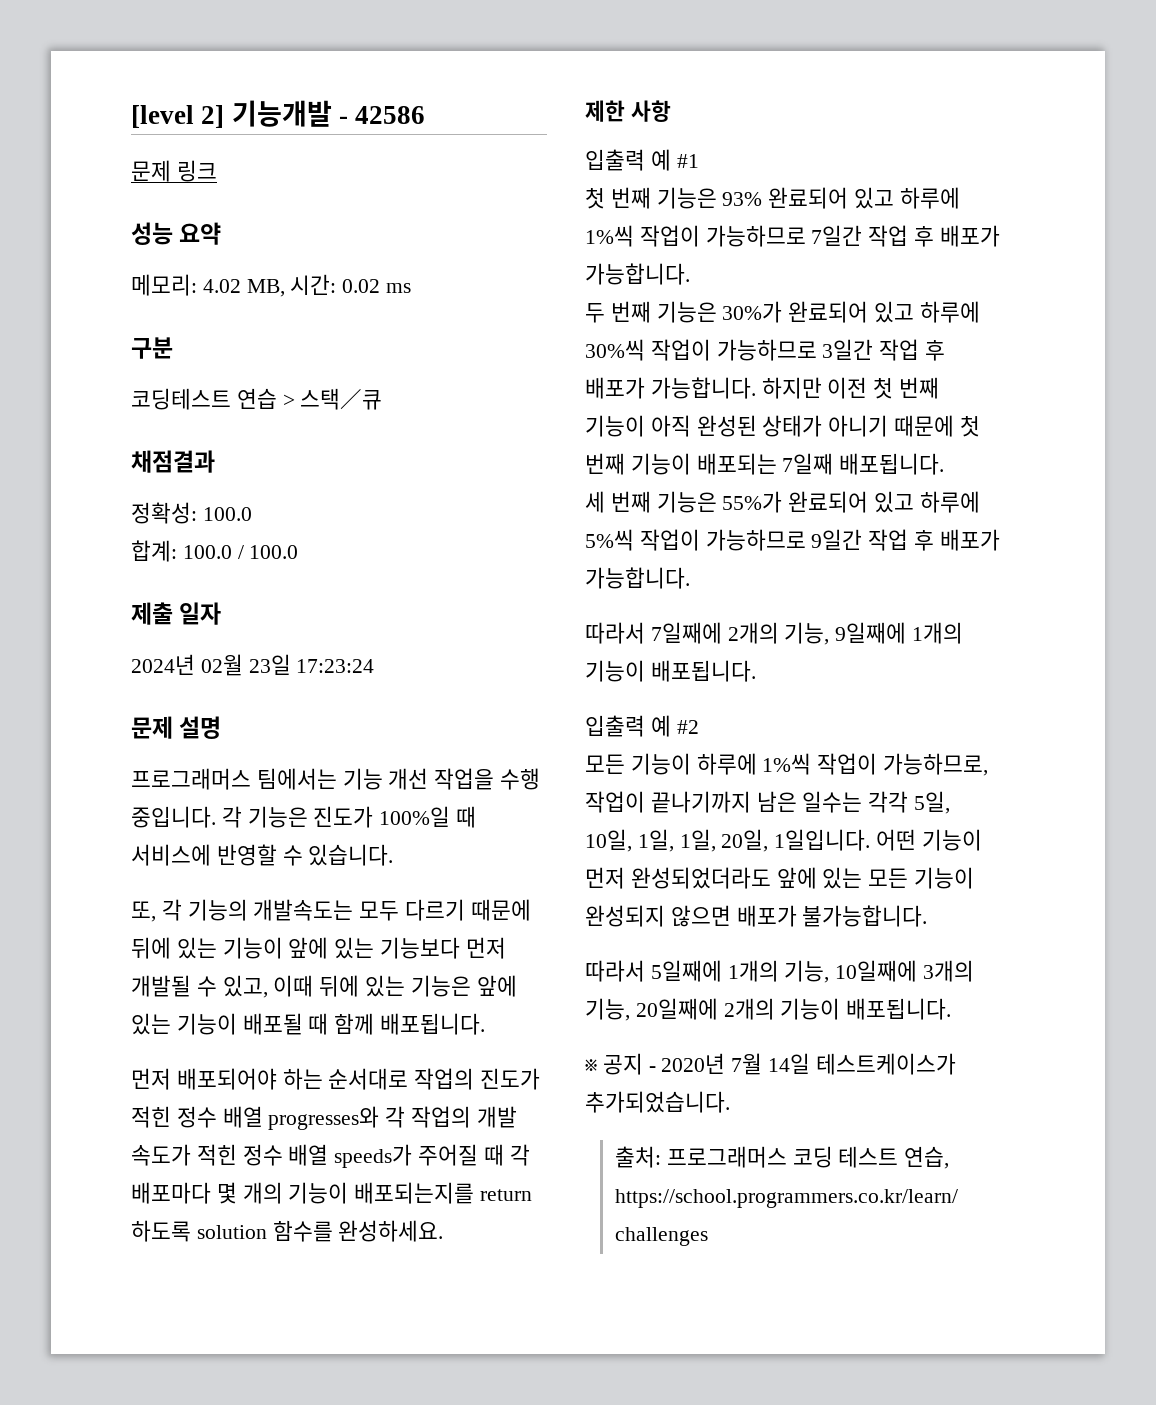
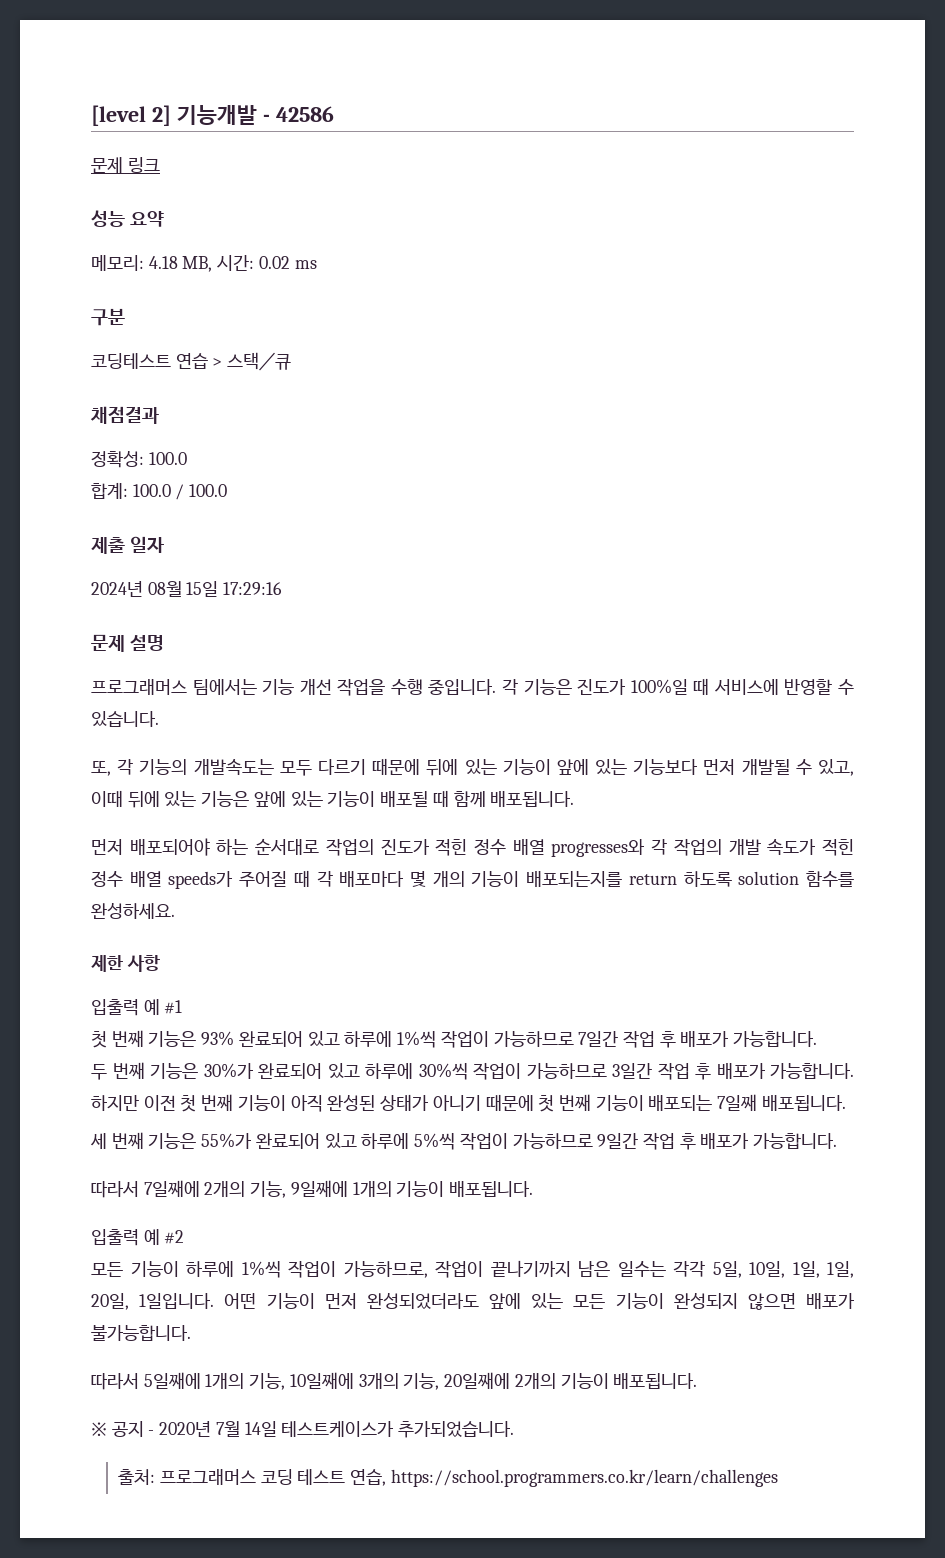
- 메모리: 4.02 MB, 시간: 0.02 ms
+ 메모리: 4.18 MB, 시간: 0.02 ms
- 2024년 02월 23일 17:23:24
+ 2024년 08월 15일 17:29:16

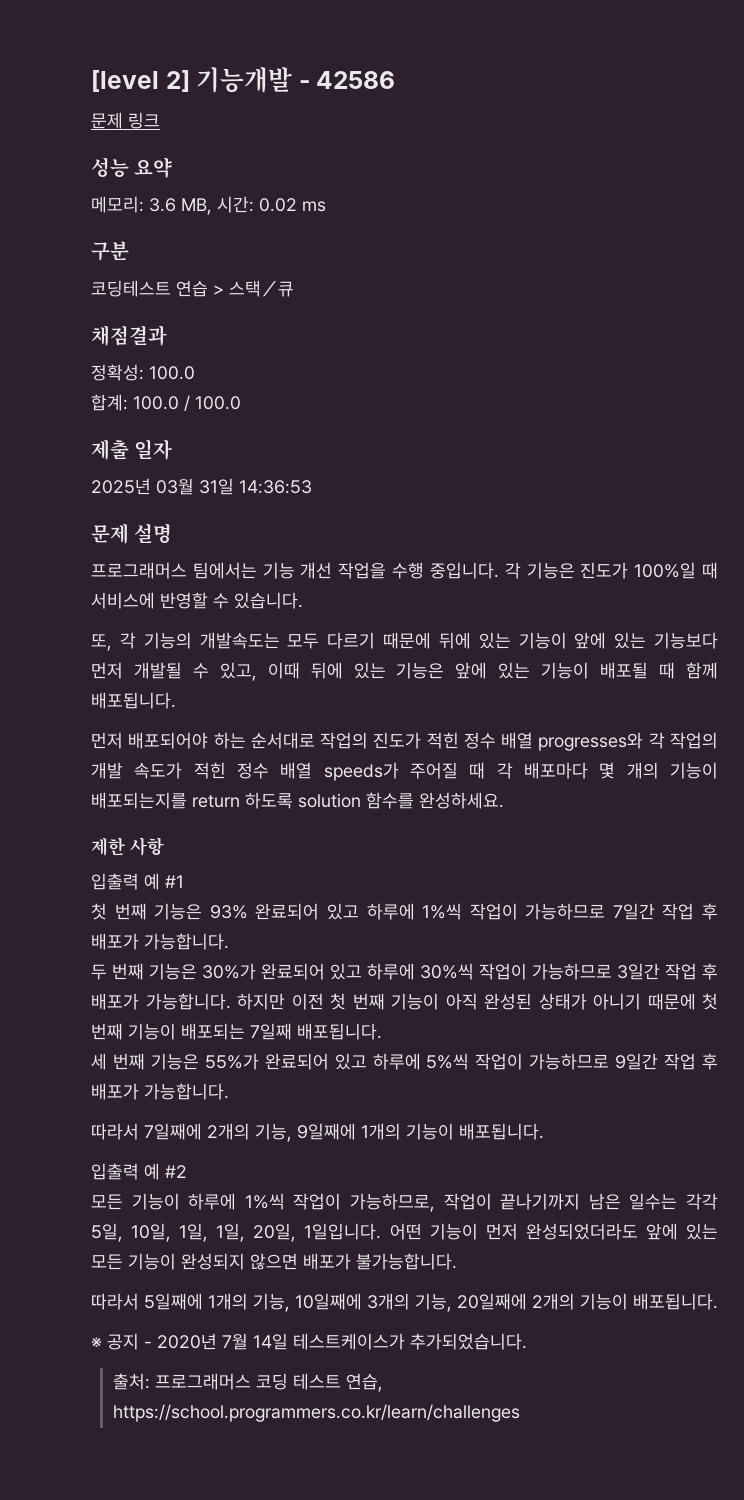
- 메모리: 4.18 MB, 시간: 0.02 ms
+ 메모리: 3.6 MB, 시간: 0.02 ms
- 2024년 08월 15일 17:29:16
+ 2025년 03월 31일 14:36:53

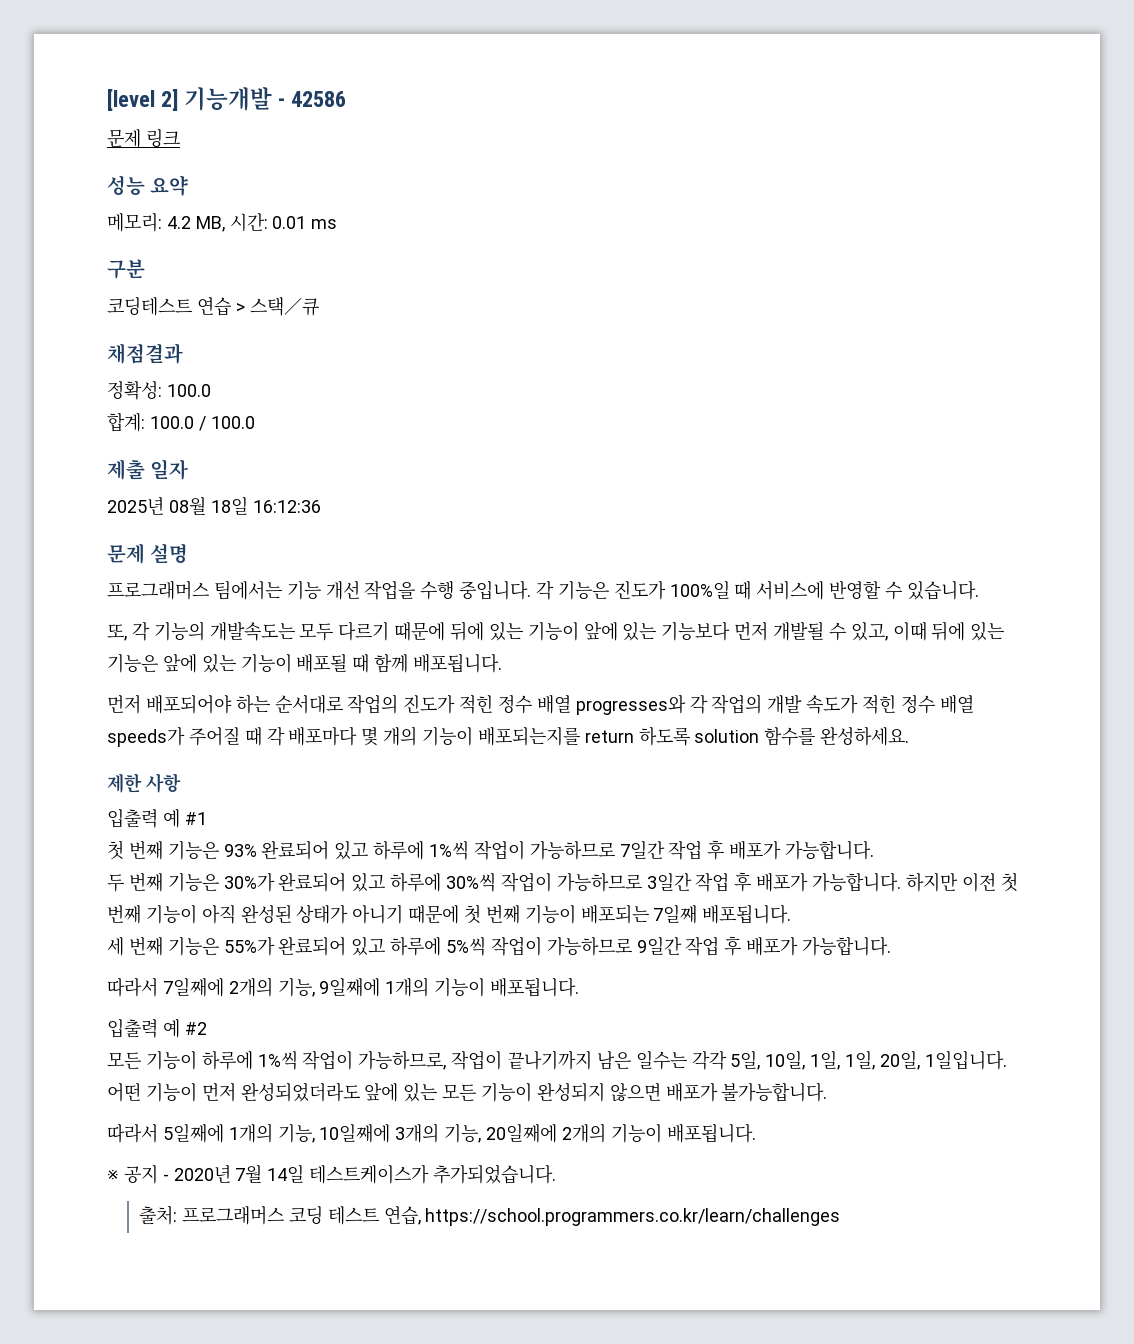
- 메모리: 3.6 MB, 시간: 0.02 ms
+ 메모리: 4.2 MB, 시간: 0.01 ms
- 2025년 03월 31일 14:36:53
+ 2025년 08월 18일 16:12:36

